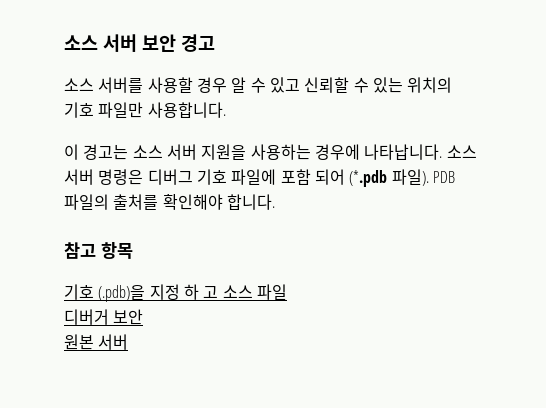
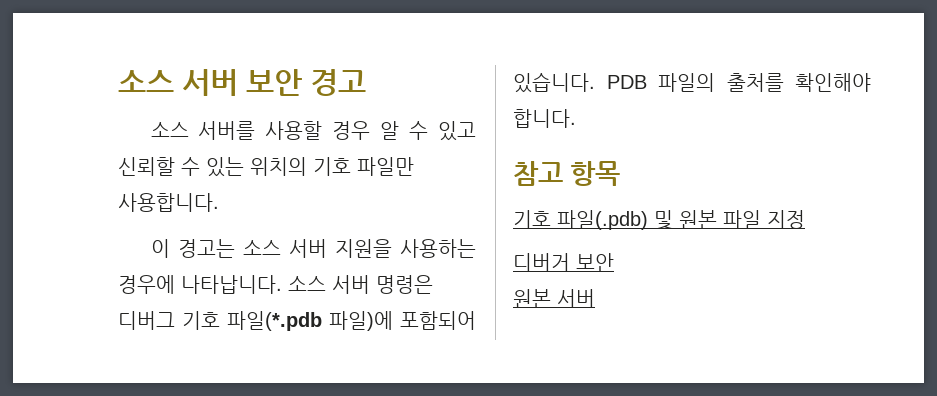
- 소스 서버 명령은 디버그 기호 파일에 포함 되어 (*.pdb 파일).
+ 소스 서버 명령은 디버그 기호 파일(*.pdb 파일)에 포함되어 있습니다.
- 기호 (.pdb)을 지정 하 고 소스 파일
+ 기호 파일(.pdb) 및 원본 파일 지정

